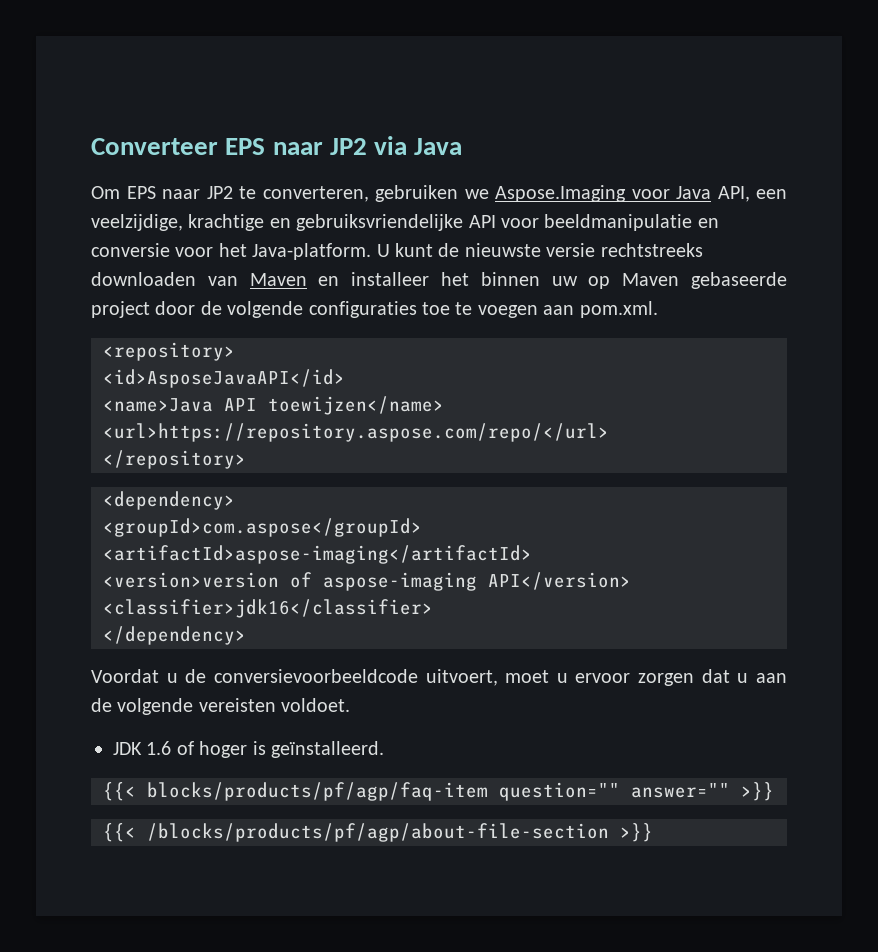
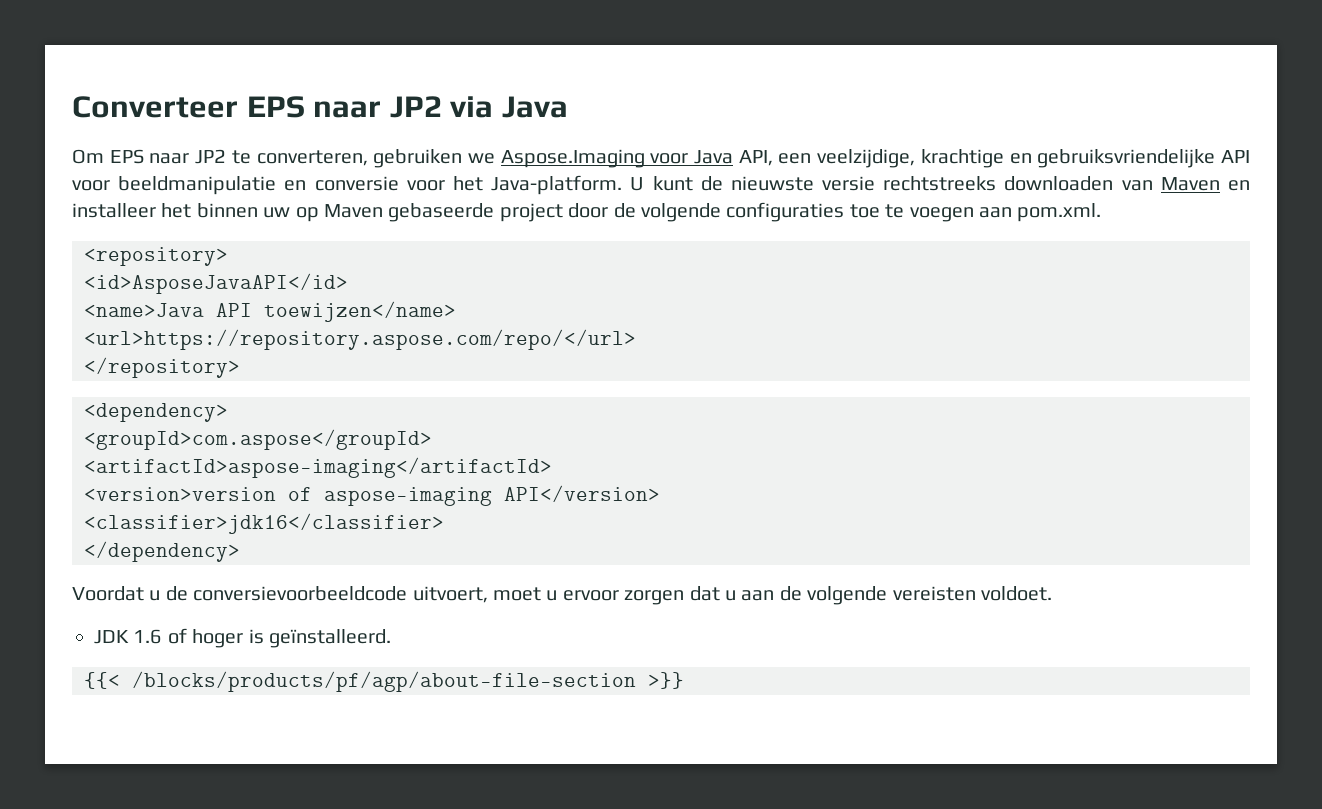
- {{< blocks/products/pf/agp/faq-item question="" answer="" >}}

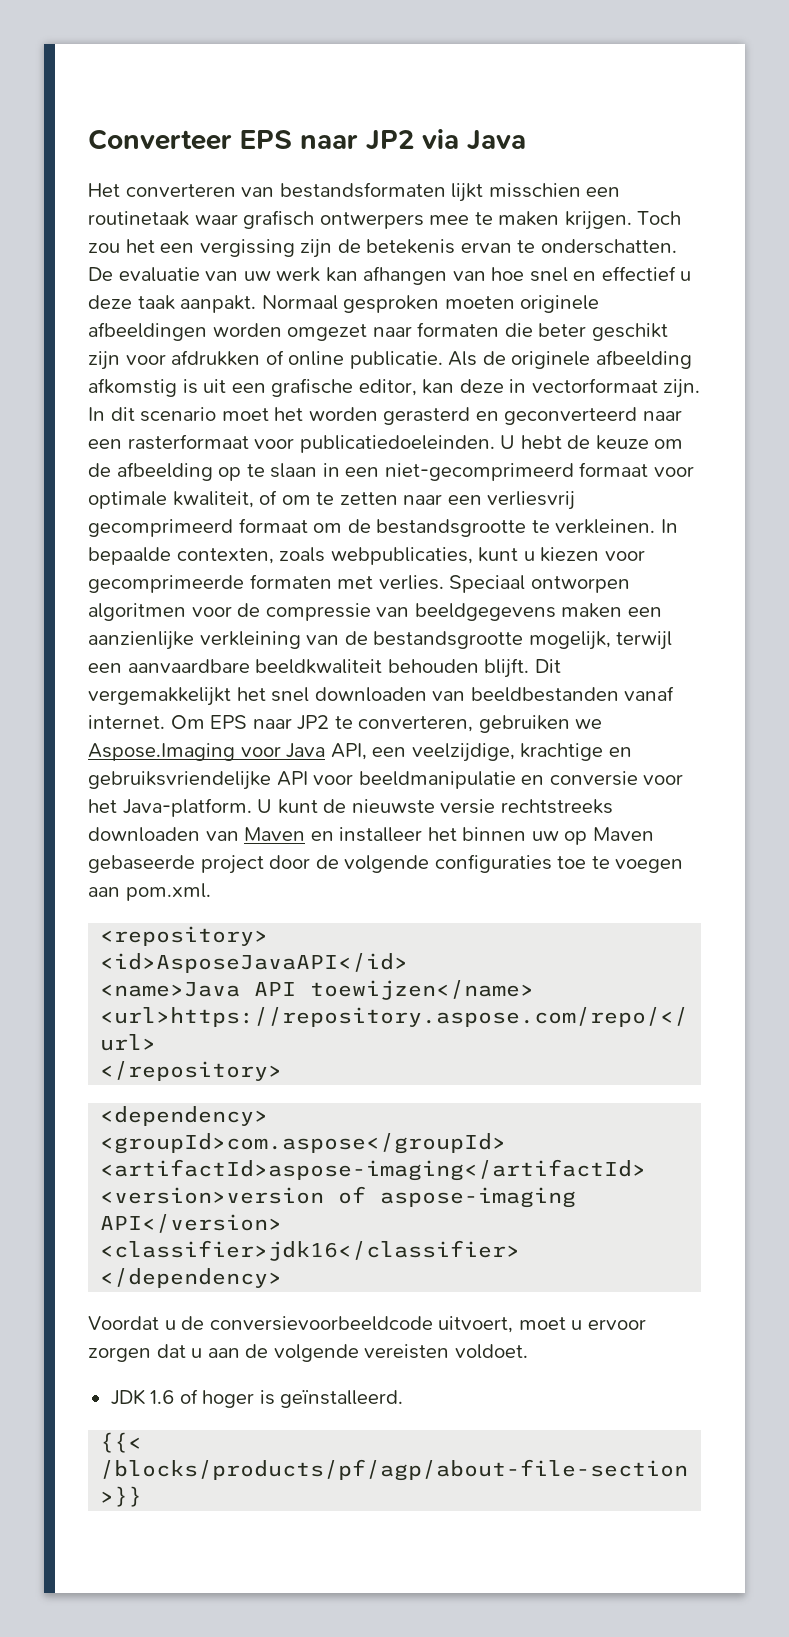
+ Het converteren van bestandsformaten lijkt misschien een routinetaak waar grafisch ontwerpers mee te maken krijgen. Toch zou het een vergissing zijn de betekenis ervan te onderschatten. De evaluatie van uw werk kan afhangen van hoe snel en effectief u deze taak aanpakt. Normaal gesproken moeten originele afbeeldingen worden omgezet naar formaten die beter geschikt zijn voor afdrukken of online publicatie. Als de originele afbeelding afkomstig is uit een grafische editor, kan deze in vectorformaat zijn. In dit scenario moet het worden gerasterd en geconverteerd naar een rasterformaat voor publicatiedoeleinden. U hebt de keuze om de afbeelding op te slaan in een niet-gecomprimeerd formaat voor optimale kwaliteit, of om te zetten naar een verliesvrij gecomprimeerd formaat om de bestandsgrootte te verkleinen. In bepaalde contexten, zoals webpublicaties, kunt u kiezen voor gecomprimeerde formaten met verlies. Speciaal ontworpen algoritmen voor de compressie van beeldgegevens maken een aanzienlijke verkleining van de bestandsgrootte mogelijk, terwijl een aanvaardbare beeldkwaliteit behouden blijft. Dit vergemakkelijkt het snel downloaden van beeldbestanden vanaf internet.

